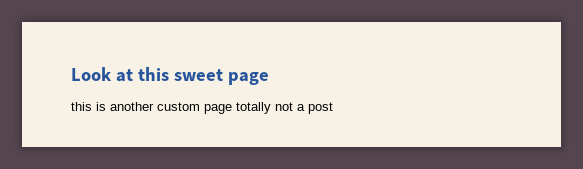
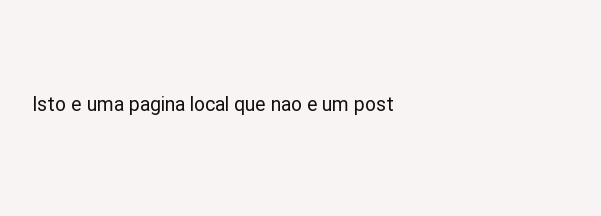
- Look at this sweet page
- this is another custom page totally not a post
+ Isto e uma pagina local que nao e um post

